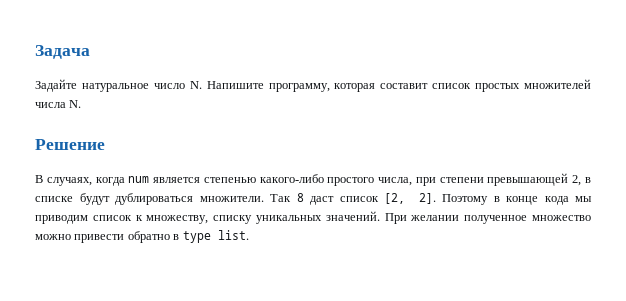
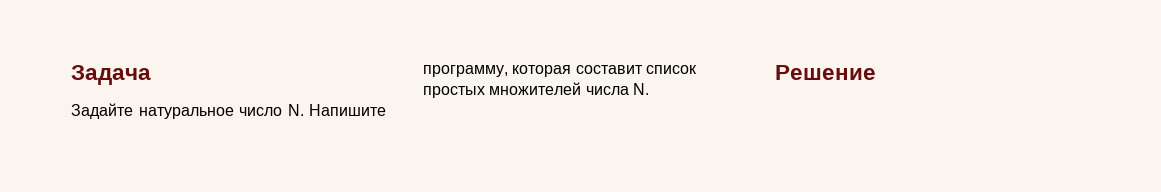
- В случаях, когда num является степенью какого-либо простого числа, при степени превышающей 2, в списке будут дублироваться множители. Так 8 даст список [2, 2]. Поэтому в конце кода мы приводим список к множеству, списку уникальных значений. При желании полученное множество можно привести обратно в type list.

